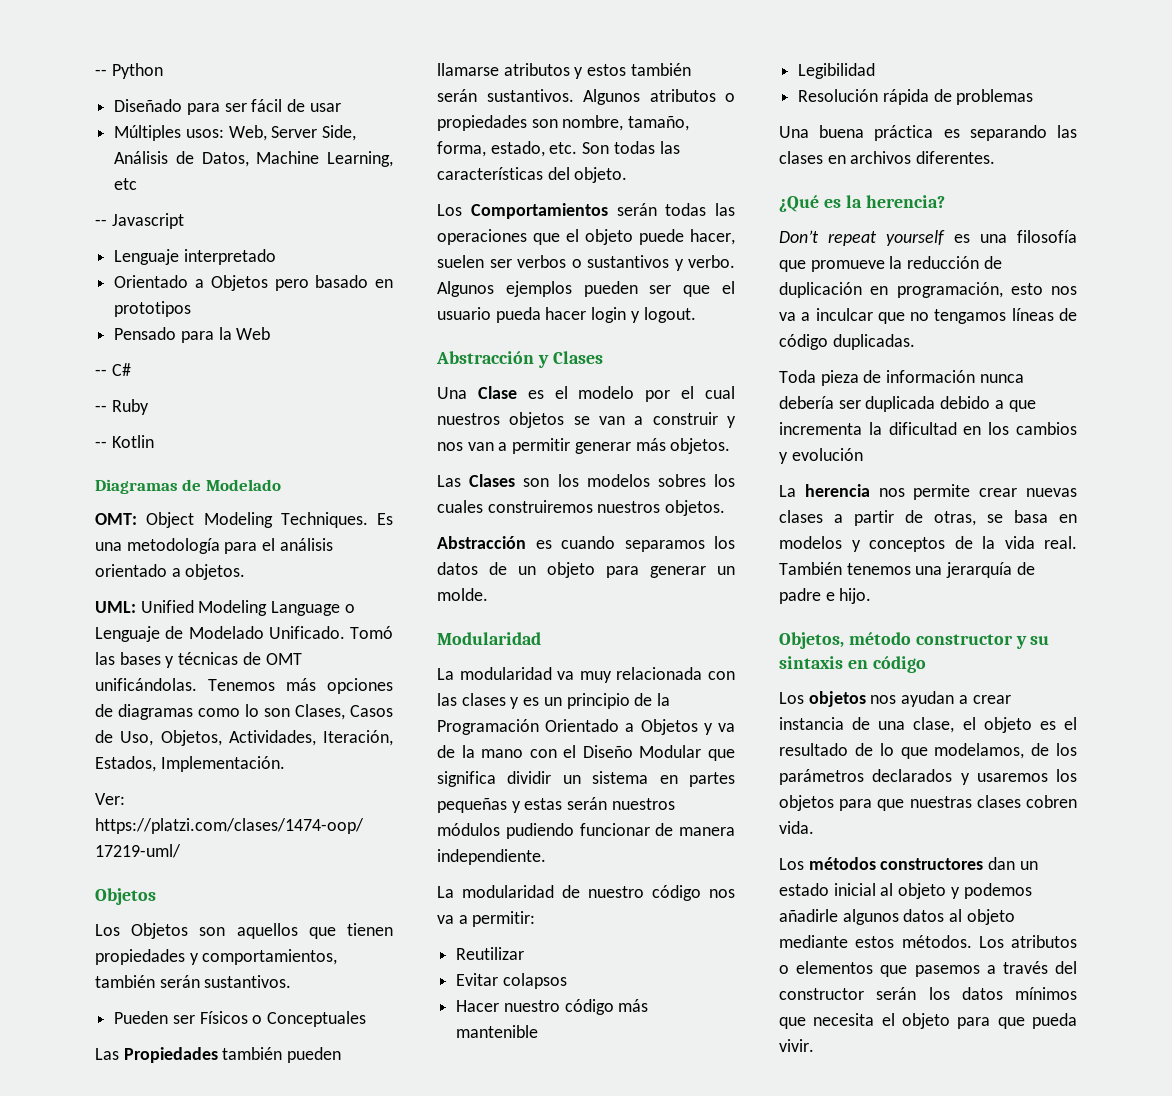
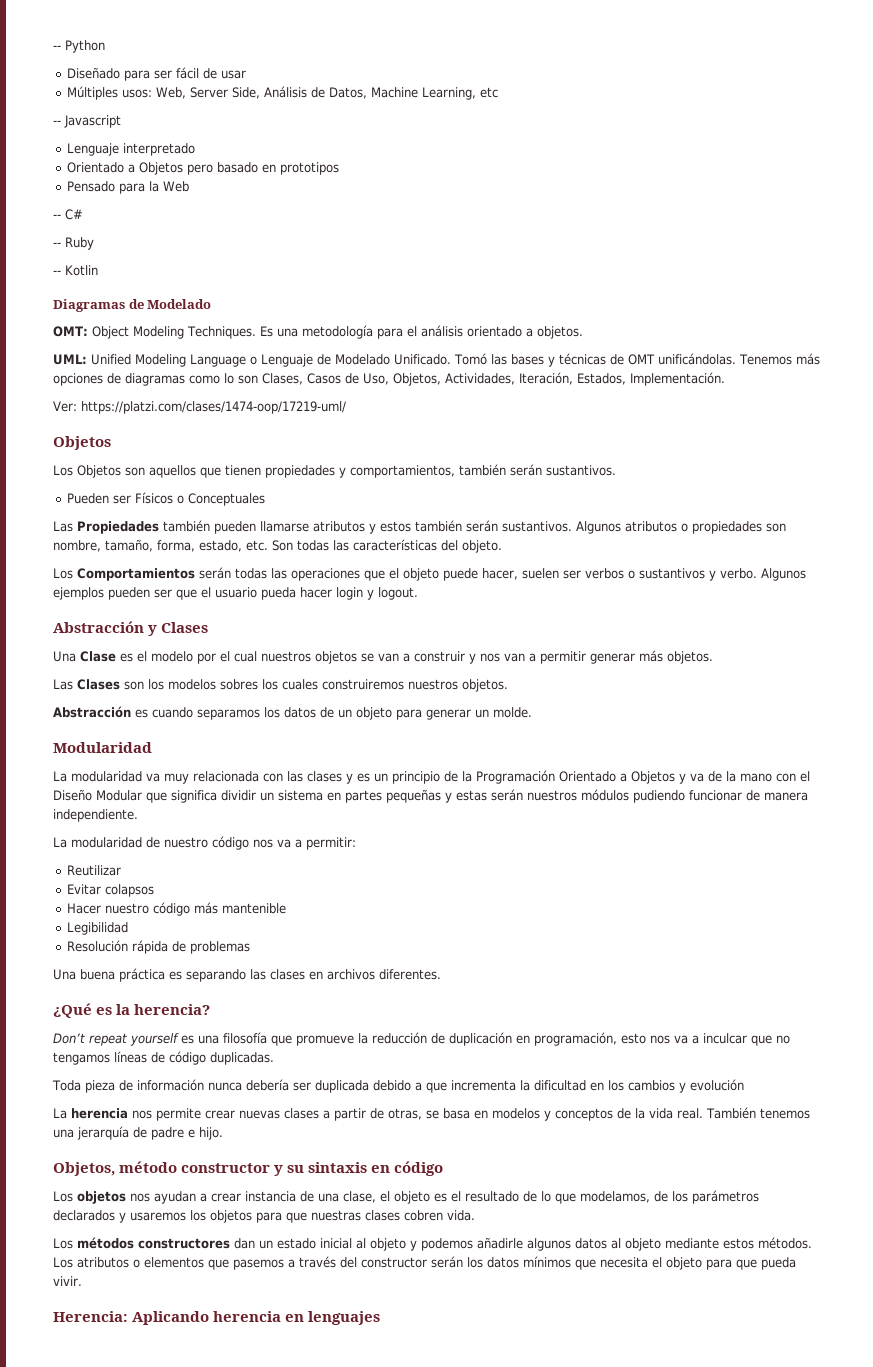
+ Herencia: Aplicando herencia en lenguajes

